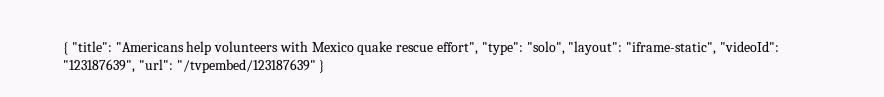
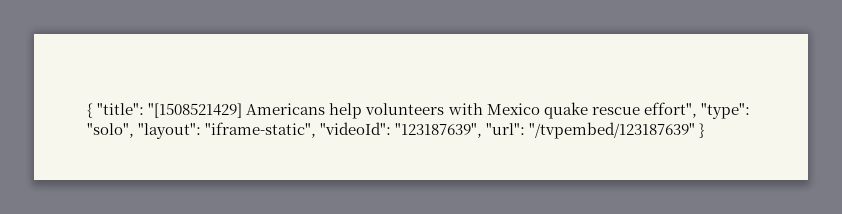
- { "title": "Americans help volunteers with Mexico quake rescue effort", "type": "solo", "layout": "iframe-static", "videoId": "123187639", "url": "/tvpembed/123187639" }
+ { "title": "[1508521429] Americans help volunteers with Mexico quake rescue effort", "type": "solo", "layout": "iframe-static", "videoId": "123187639", "url": "/tvpembed/123187639" }

